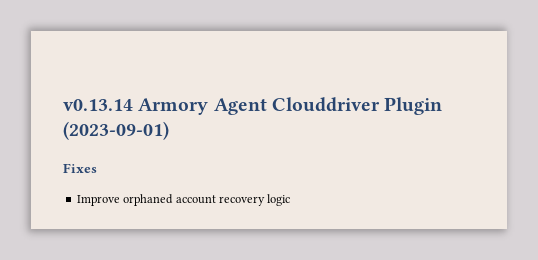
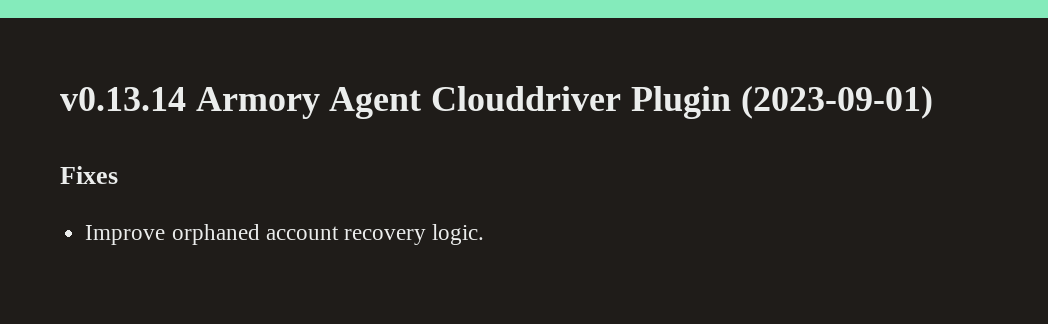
- Improve orphaned account recovery logic
+ Improve orphaned account recovery logic.

